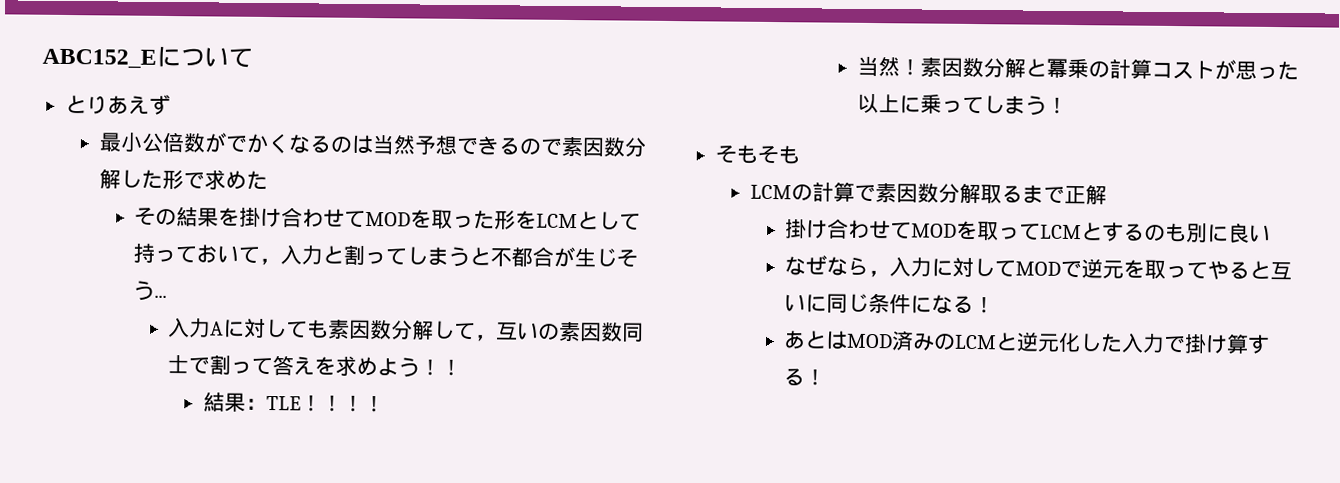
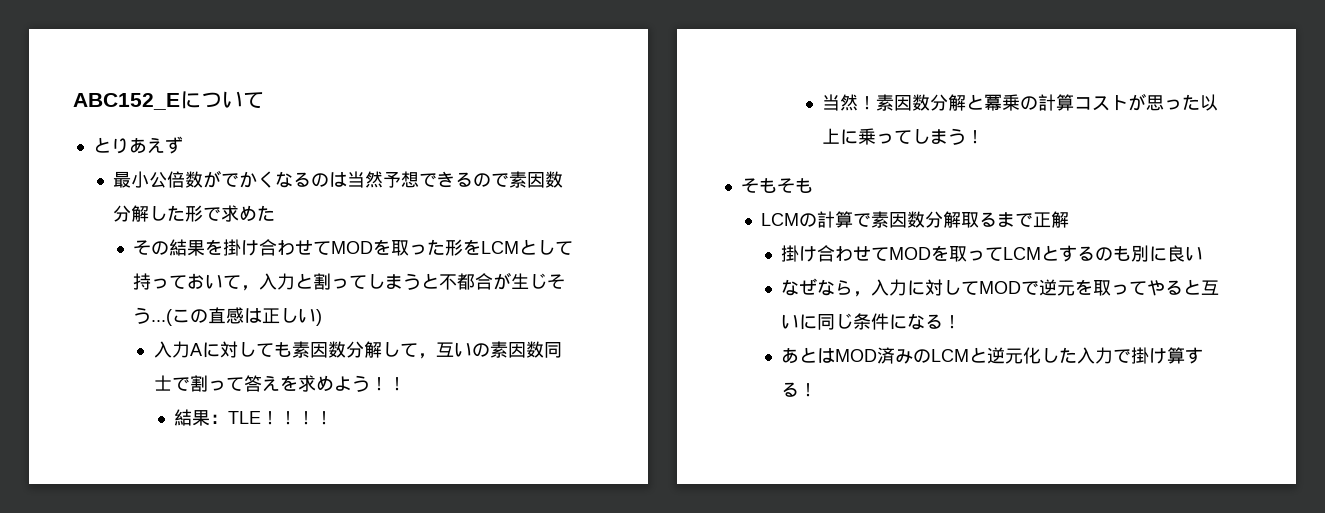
- その結果を掛け合わせてMODを取った形をLCMとして持っておいて，入力と割ってしまうと不都合が生じそう...
+ その結果を掛け合わせてMODを取った形をLCMとして持っておいて，入力と割ってしまうと不都合が生じそう...(この直感は正しい)

